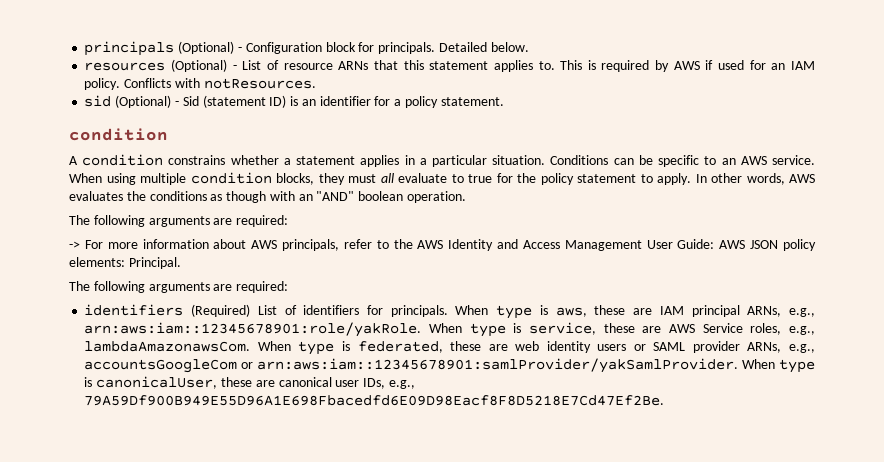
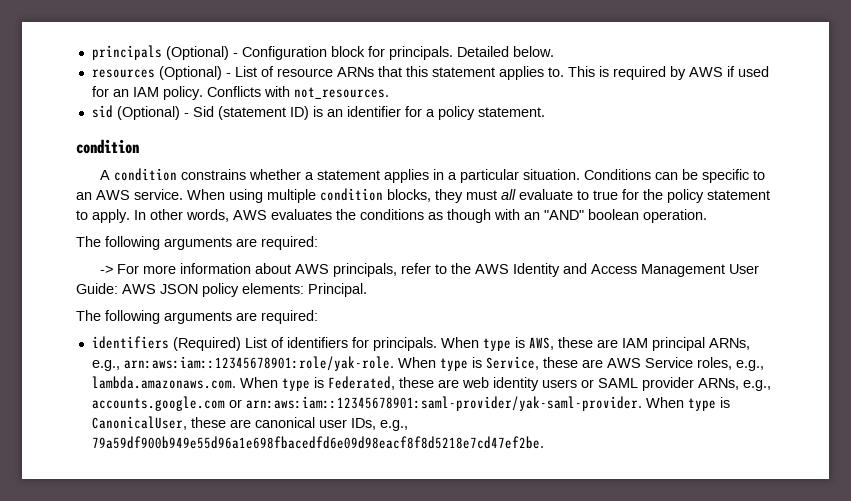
- Conflicts with notResources.
+ Conflicts with not_resources.
- When type is aws, these are IAM principal ARNs, e.g., arn:aws:iam::12345678901:role/yakRole. When type is service, these are AWS Service roles, e.g., lambdaAmazonawsCom. When type is federated, these are web identity users or SAML provider ARNs, e.g., accountsGoogleCom or arn:aws:iam::12345678901:samlProvider/yakSamlProvider. When type is canonicalUser, these are canonical user IDs, e.g., 79A59Df900B949E55D96A1E698Fbacedfd6E09D98Eacf8F8D5218E7Cd47Ef2Be.
+ When type is AWS, these are IAM principal ARNs, e.g., arn:aws:iam::12345678901:role/yak-role. When type is Service, these are AWS Service roles, e.g., lambda.amazonaws.com. When type is Federated, these are web identity users or SAML provider ARNs, e.g., accounts.google.com or arn:aws:iam::12345678901:saml-provider/yak-saml-provider. When type is CanonicalUser, these are canonical user IDs, e.g., 79a59df900b949e55d96a1e698fbacedfd6e09d98eacf8f8d5218e7cd47ef2be.

